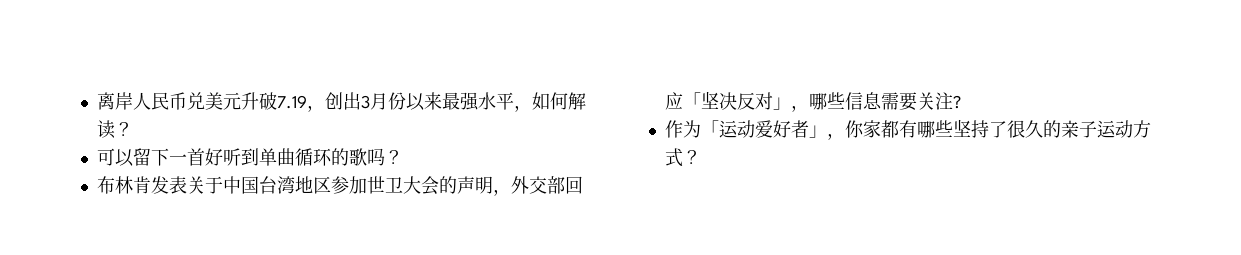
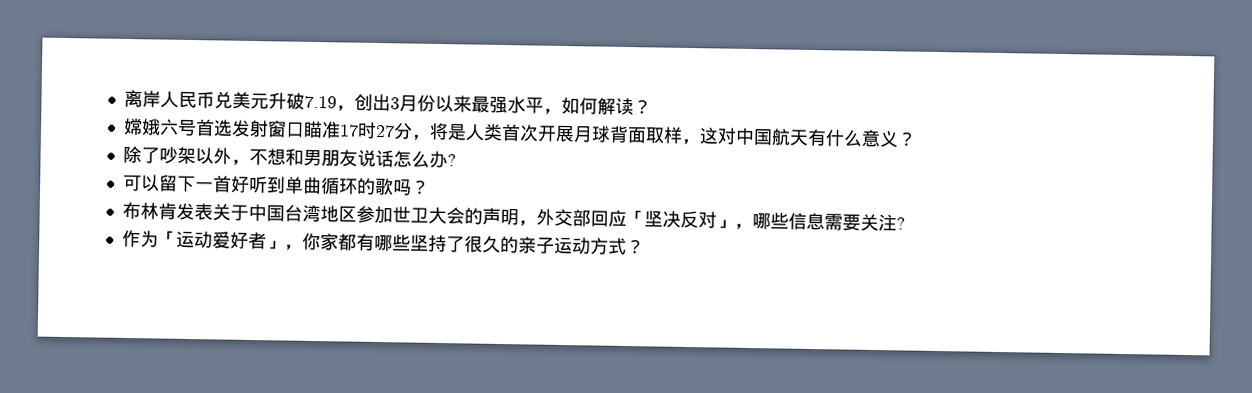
+ 嫦娥六号首选发射窗口瞄准17时27分，将是人类首次开展月球背面取样，这对中国航天有什么意义？
+ 除了吵架以外，不想和男朋友说话怎么办?

